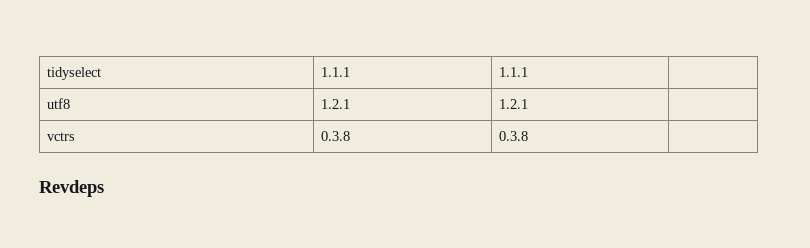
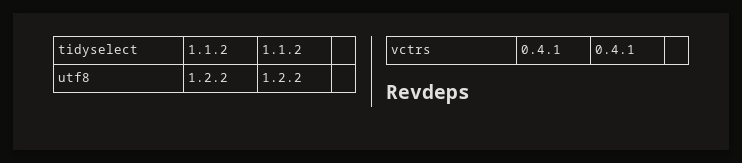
- tidyselect | 1.1.1 | 1.1.1 |
+ tidyselect | 1.1.2 | 1.1.2 |
- utf8 | 1.2.1 | 1.2.1 |
+ utf8 | 1.2.2 | 1.2.2 |
- vctrs | 0.3.8 | 0.3.8 |
+ vctrs | 0.4.1 | 0.4.1 |

